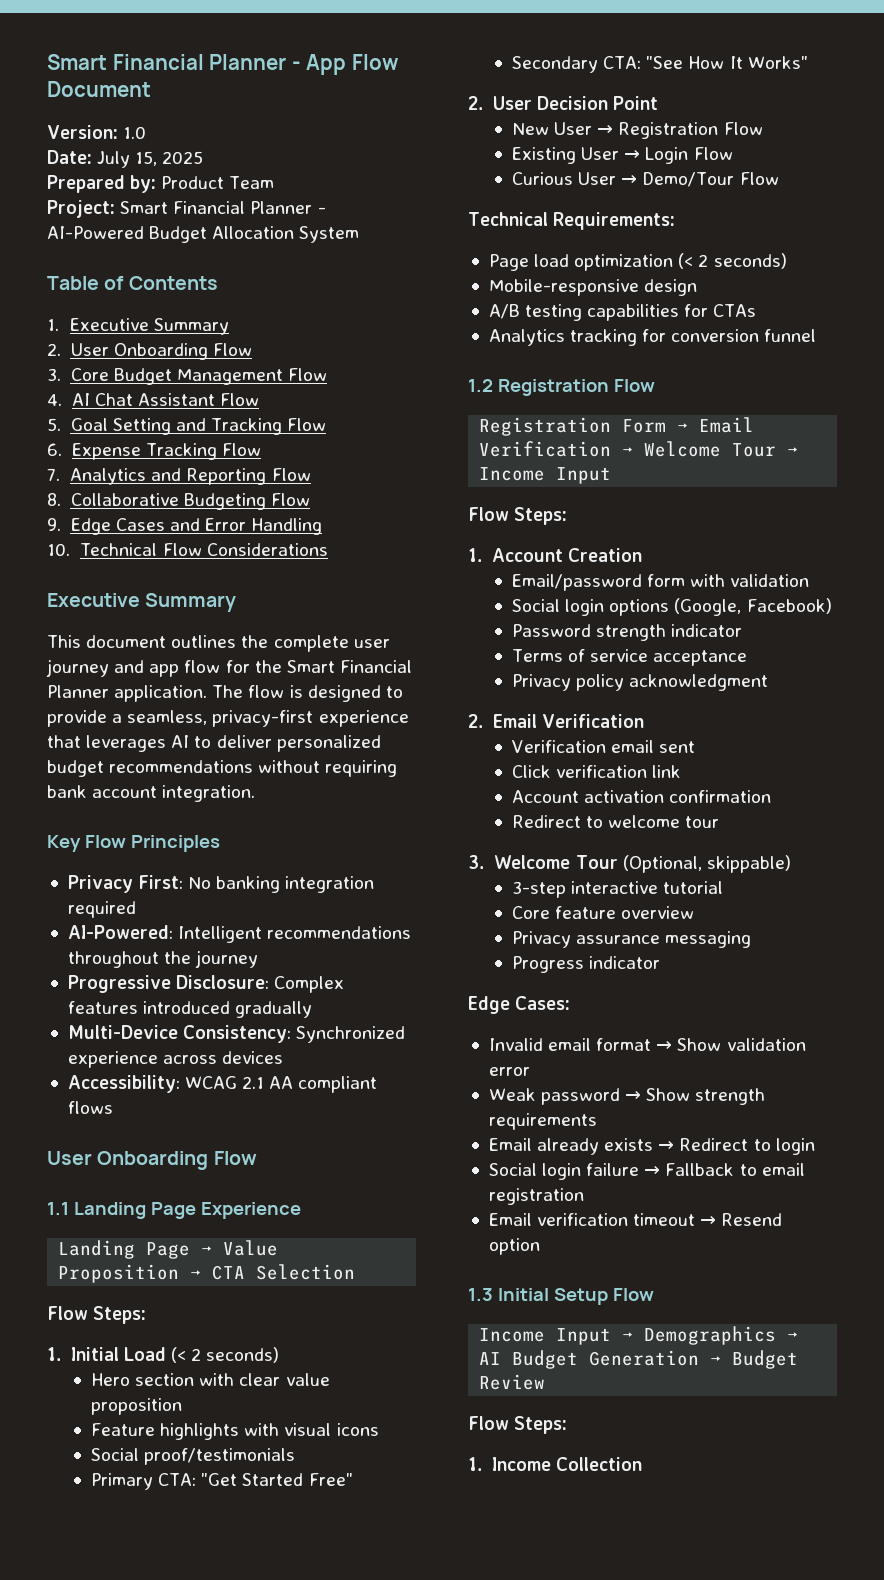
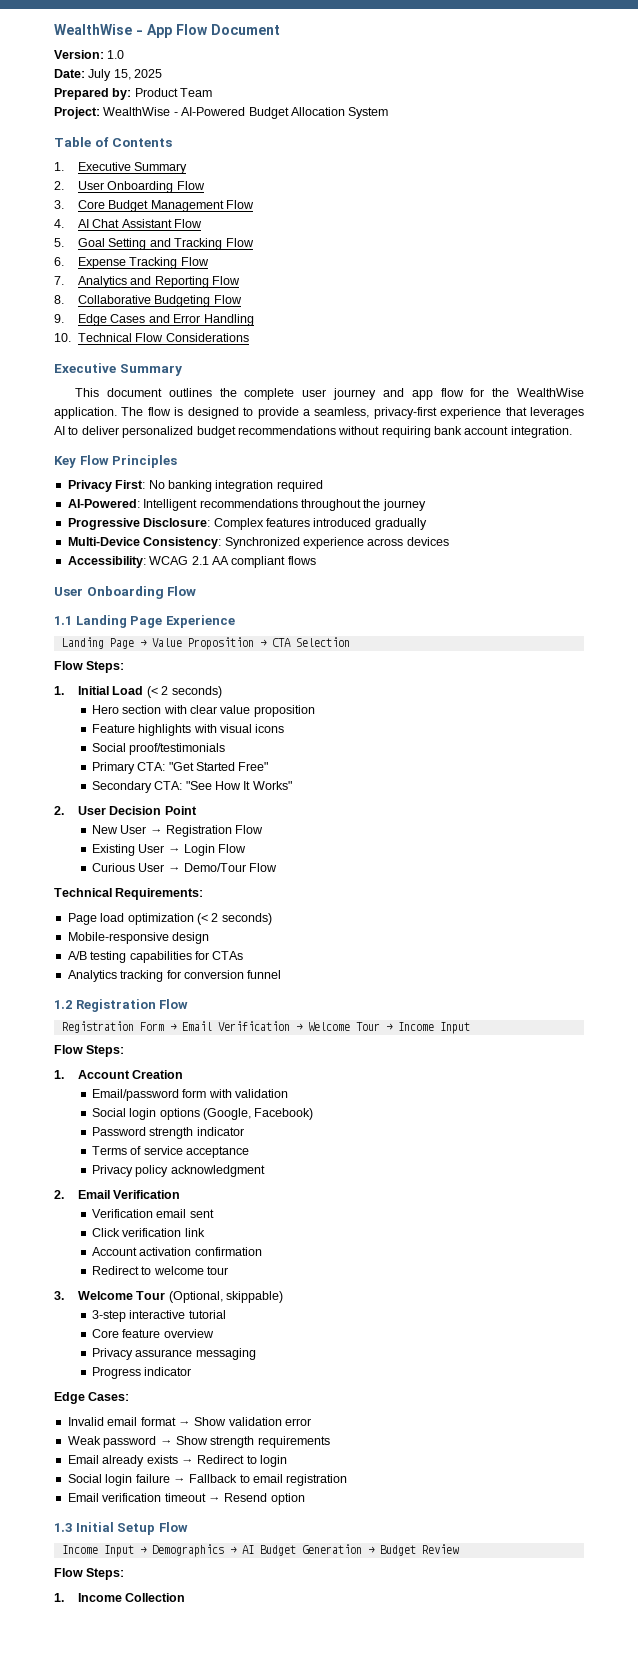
- Smart Financial Planner - App Flow Document
+ WealthWise - App Flow Document
- Project: Smart Financial Planner - AI-Powered Budget Allocation System
+ Project: WealthWise - AI-Powered Budget Allocation System
- This document outlines the complete user journey and app flow for the Smart Financial Planner application.
+ This document outlines the complete user journey and app flow for the WealthWise application.

